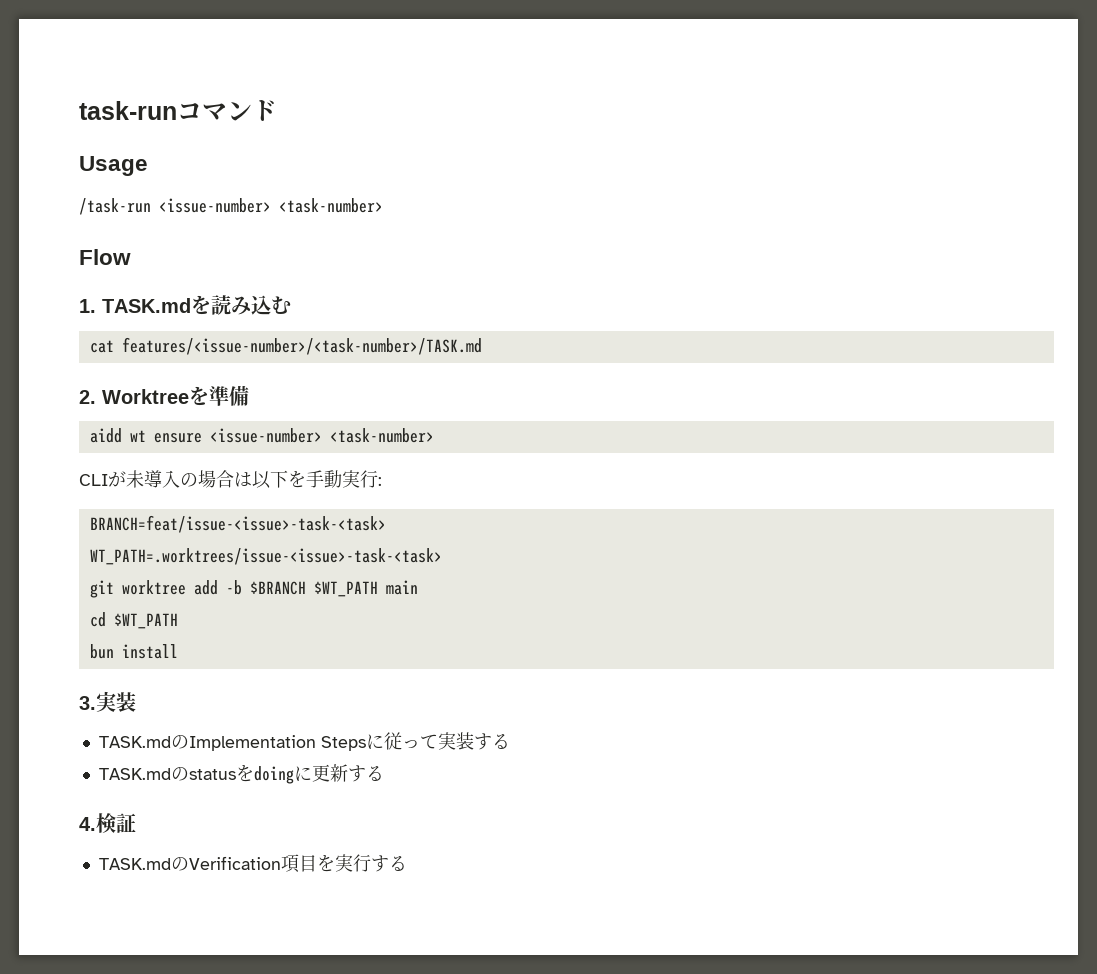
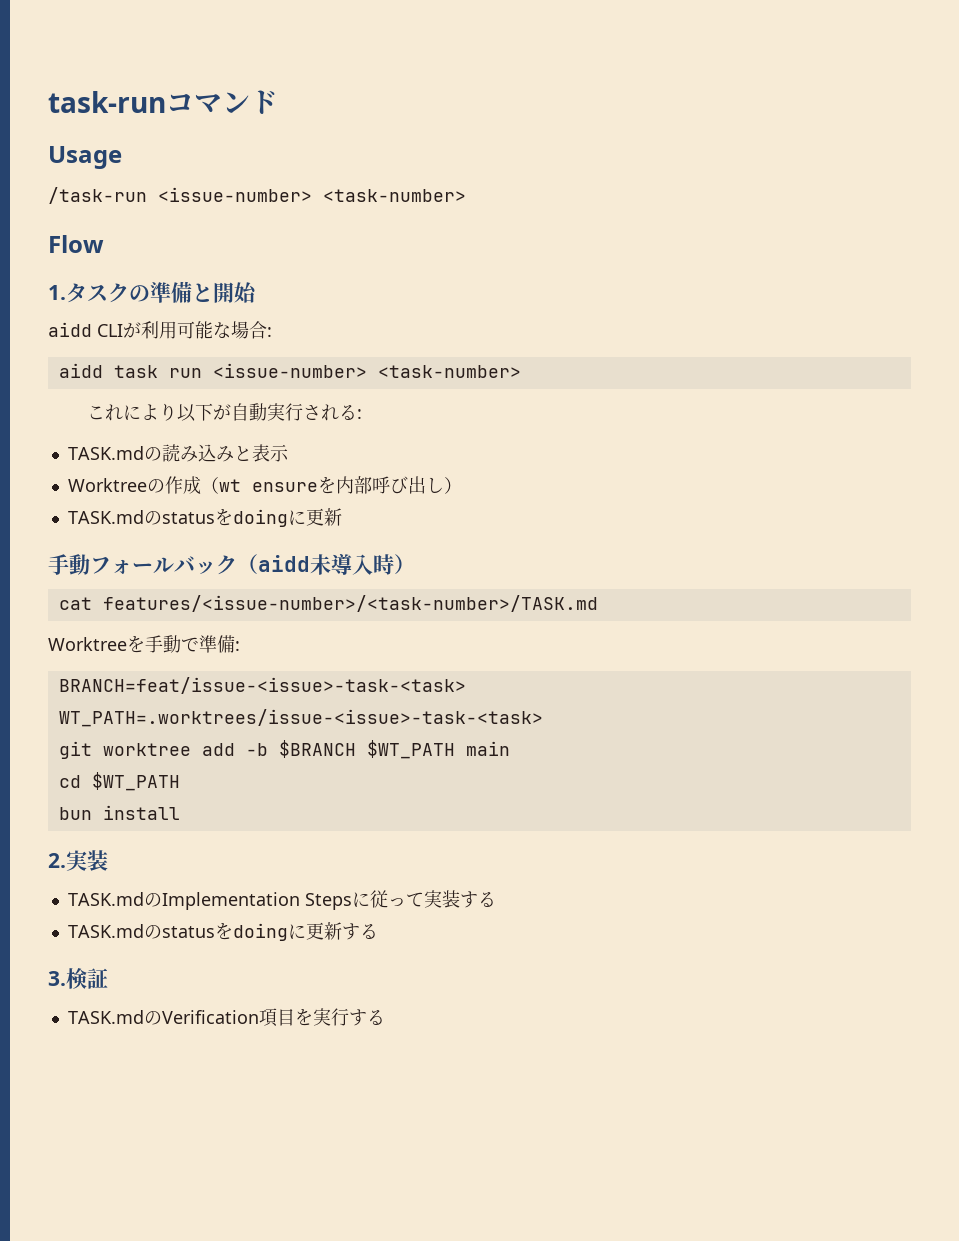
- 1. TASK.mdを読み込む
+ 1.タスクの準備と開始
+ aidd CLIが利用可能な場合:
+ aidd task run <issue-number> <task-number>
+ これにより以下が自動実行される:
+ TASK.mdの読み込みと表示
+ Worktreeの作成（wt ensureを内部呼び出し）
+ TASK.mdのstatusをdoingに更新
+ 手動フォールバック（aidd未導入時）
  cat features/<issue-number>/<task-number>/TASK.md
- 2. Worktreeを準備
- aidd wt ensure <issue-number> <task-number>
- CLIが未導入の場合は以下を手動実行:
+ Worktreeを手動で準備:
- 3.実装
+ 2.実装
- 4.検証
+ 3.検証

